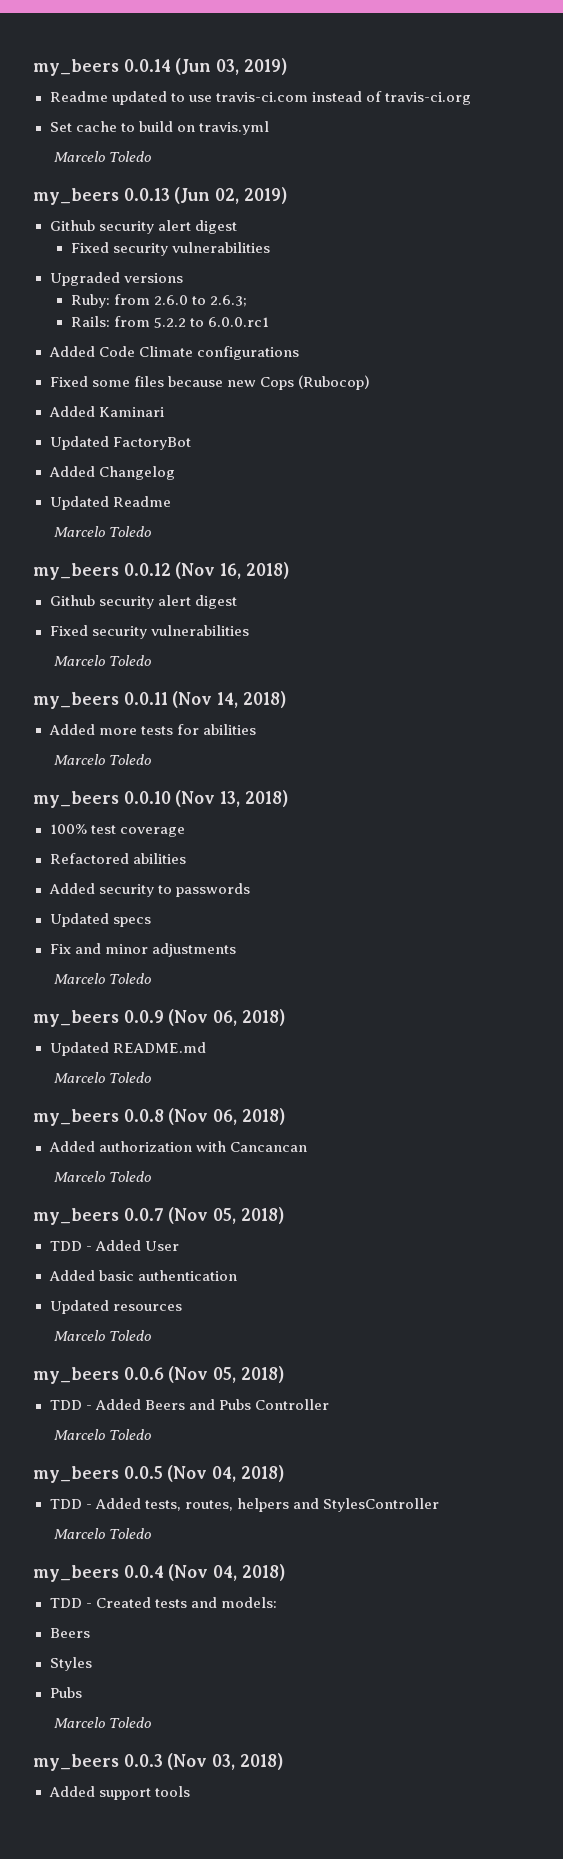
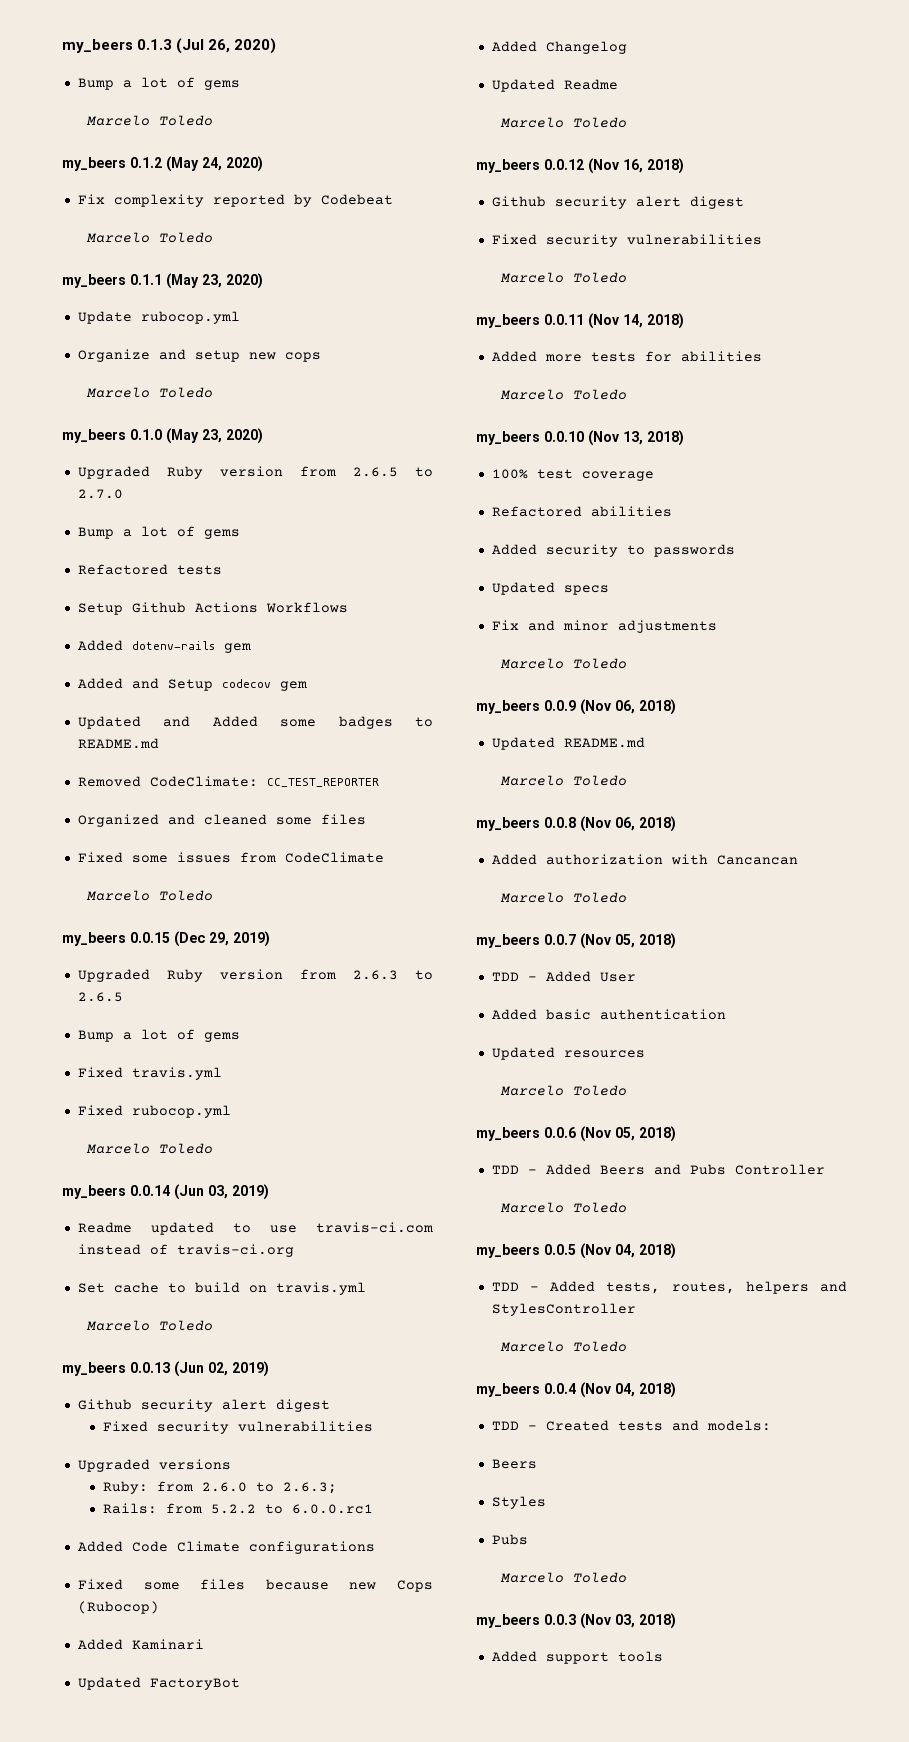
+ my_beers 0.1.3 (Jul 26, 2020)
+ Bump a lot of gems
+ Marcelo Toledo
+ my_beers 0.1.2 (May 24, 2020)
+ Fix complexity reported by Codebeat
+ Marcelo Toledo
+ my_beers 0.1.1 (May 23, 2020)
+ Update rubocop.yml
+ Organize and setup new cops
+ Marcelo Toledo
+ my_beers 0.1.0 (May 23, 2020)
+ Upgraded Ruby version from 2.6.5 to 2.7.0
+ Bump a lot of gems
+ Refactored tests
+ Setup Github Actions Workflows
+ Added dotenv-rails gem
+ Added and Setup codecov gem
+ Updated and Added some badges to README.md
+ Removed CodeClimate: CC_TEST_REPORTER
+ Organized and cleaned some files
+ Fixed some issues from CodeClimate
+ Marcelo Toledo
+ my_beers 0.0.15 (Dec 29, 2019)
+ Upgraded Ruby version from 2.6.3 to 2.6.5
+ Bump a lot of gems
+ Fixed travis.yml
+ Fixed rubocop.yml
+ Marcelo Toledo

